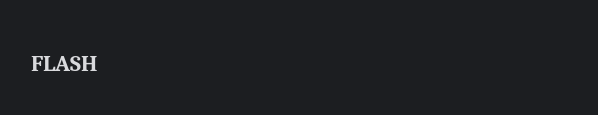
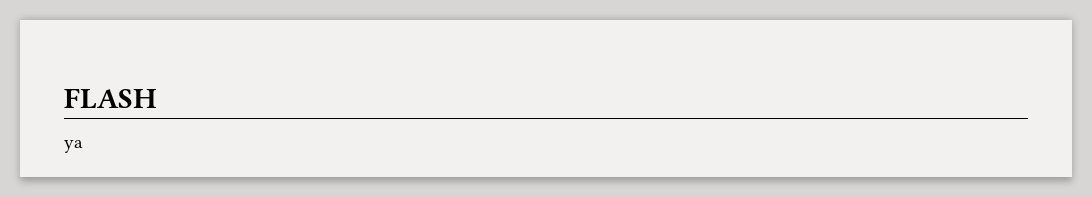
+ ya

